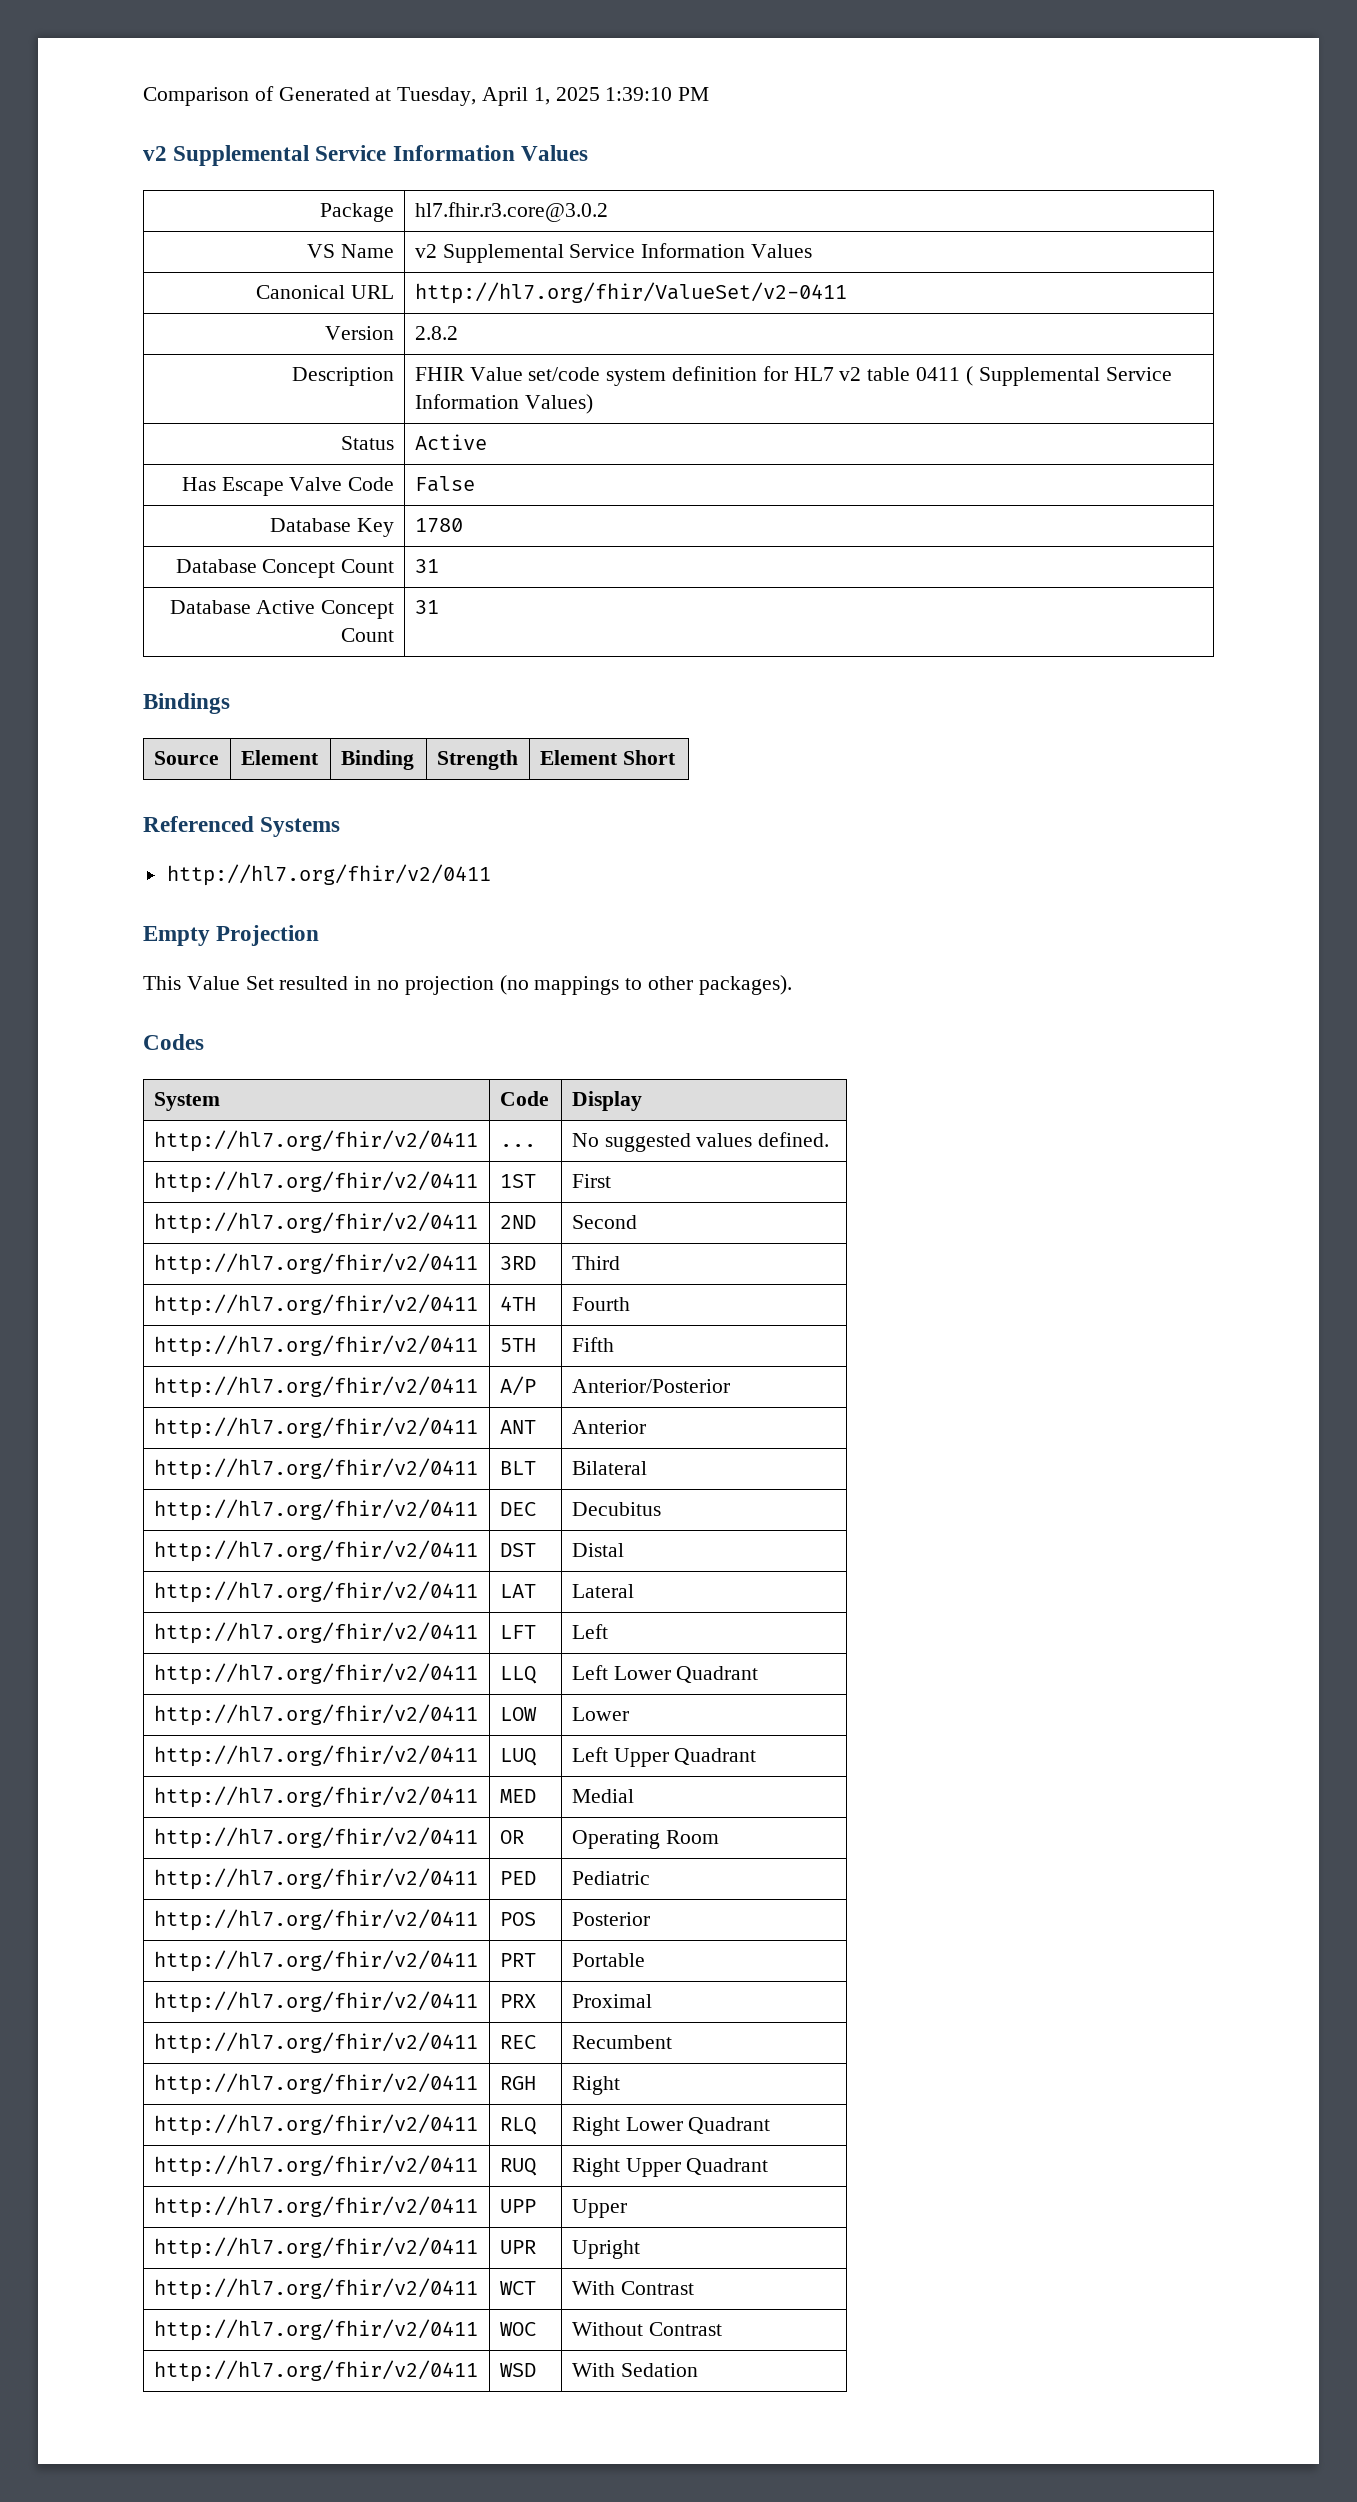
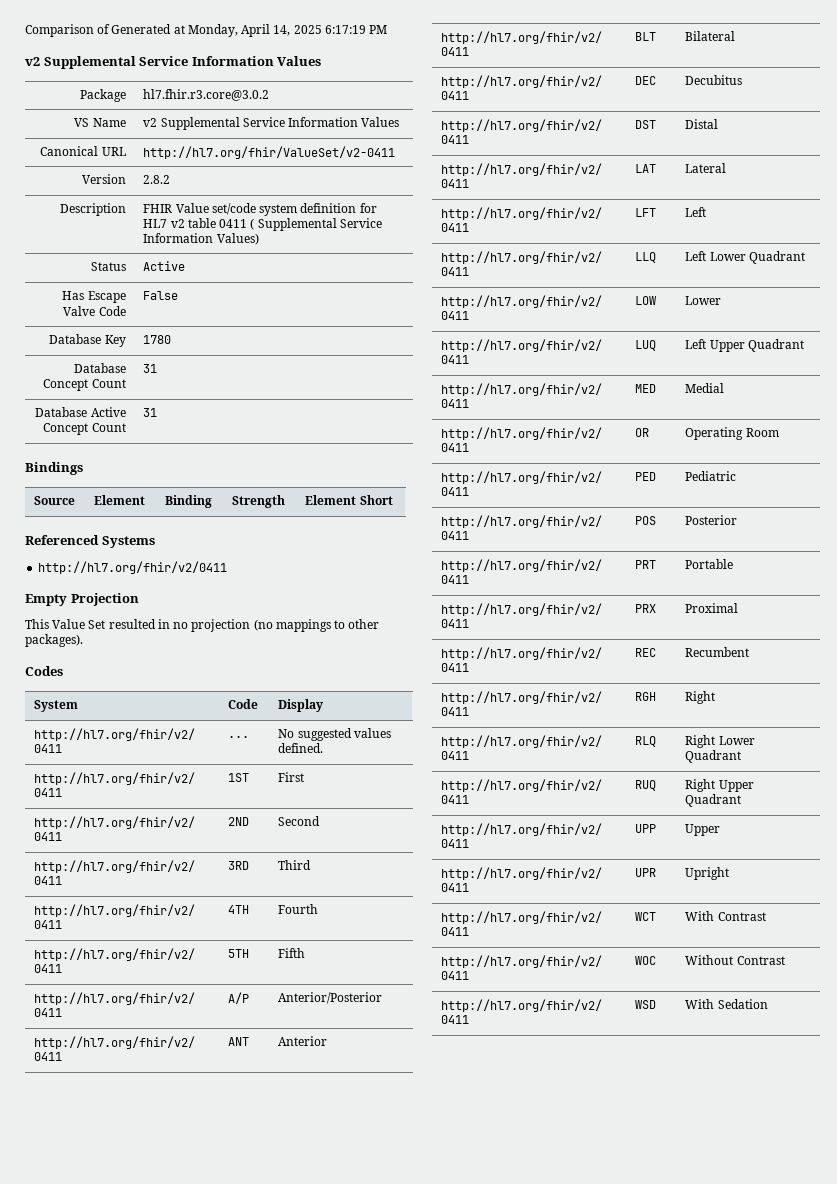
- Comparison of Generated at Tuesday, April 1, 2025 1:39:10 PM
+ Comparison of Generated at Monday, April 14, 2025 6:17:19 PM

